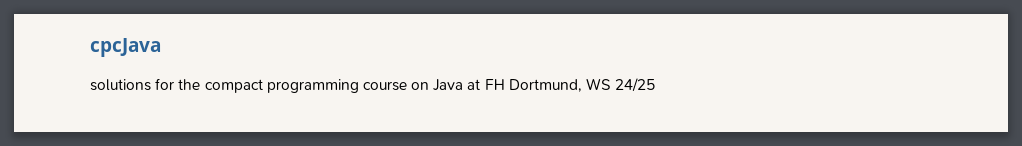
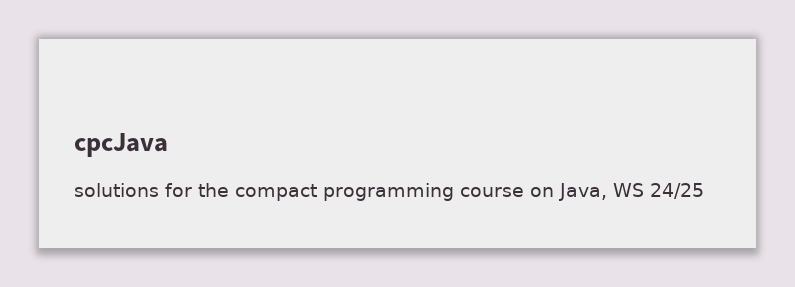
- solutions for the compact programming course on Java at FH Dortmund, WS 24/25
+ solutions for the compact programming course on Java, WS 24/25

